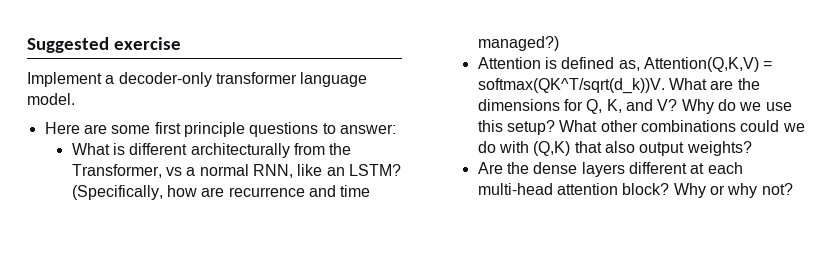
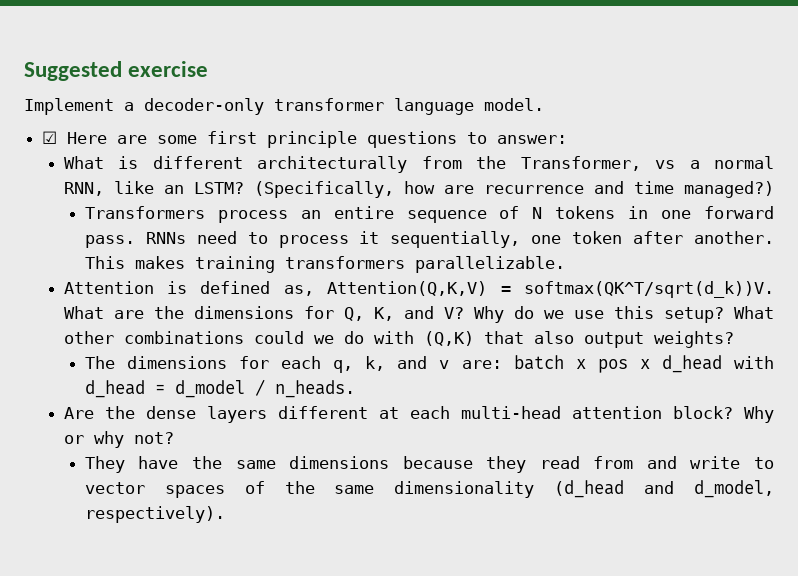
- Here are some first principle questions to answer:
+ ☑ Here are some first principle questions to answer:
+ Transformers process an entire sequence of N tokens in one forward pass. RNNs need to process it sequentially, one token after another. This makes training transformers parallelizable.
+ The dimensions for each q, k, and v are: batch x pos x d_head with d_head = d_model / n_heads.
+ They have the same dimensions because they read from and write to vector spaces of the same dimensionality (d_head and d_model, respectively).

